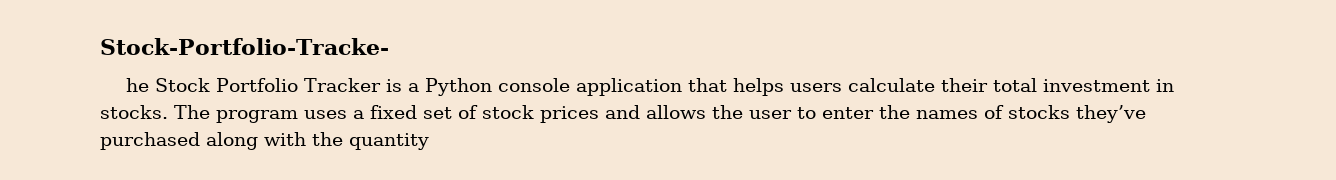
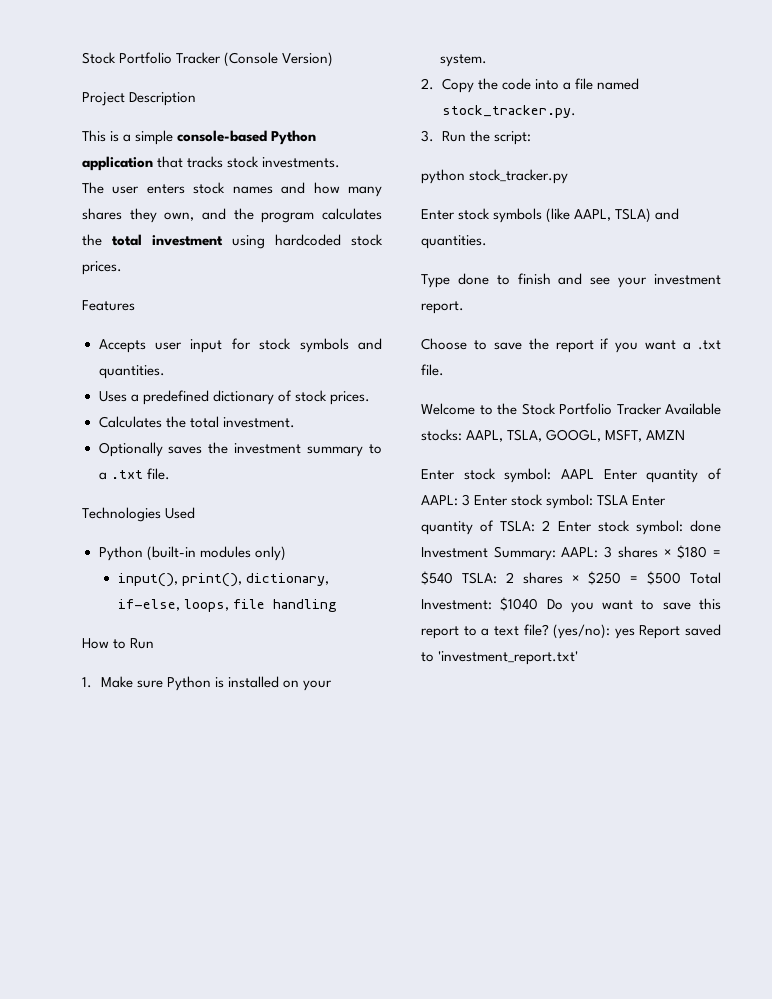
- Stock-Portfolio-Tracke-
- he Stock Portfolio Tracker is a Python console application that helps users calculate their total investment in stocks. The program uses a fixed set of stock prices and allows the user to enter the names of stocks they’ve purchased along with the quantity
+ Stock Portfolio Tracker (Console Version)
+ Project Description
+ This is a simple console-based Python application that tracks stock investments.
+ The user enters stock names and how many shares they own, and the program calculates the total investment using hardcoded stock prices.
+ Features
+ Accepts user input for stock symbols and quantities.
+ Uses a predefined dictionary of stock prices.
+ Calculates the total investment.
+ Optionally saves the investment summary to a .txt file.
+ Technologies Used
+ Python (built-in modules only)
+ input(), print(), dictionary, if-else, loops, file handling
+ How to Run
+ 1. Make sure Python is installed on your system.
+ 2. Copy the code into a file named stock_tracker.py.
+ 3. Run the script:
+ python stock_tracker.py
+ Enter stock symbols (like AAPL, TSLA) and quantities.
+ Type done to finish and see your investment report.
+ Choose to save the report if you want a .txt file.
+ Welcome to the Stock Portfolio Tracker Available stocks: AAPL, TSLA, GOOGL, MSFT, AMZN
+ Enter stock symbol: AAPL Enter quantity of AAPL: 3 Enter stock symbol: TSLA Enter quantity of TSLA: 2 Enter stock symbol: done Investment Summary: AAPL: 3 shares × $180 = $540 TSLA: 2 shares × $250 = $500 Total Investment: $1040 Do you want to save this report to a text file? (yes/no): yes Report saved to 'investment_report.txt'

